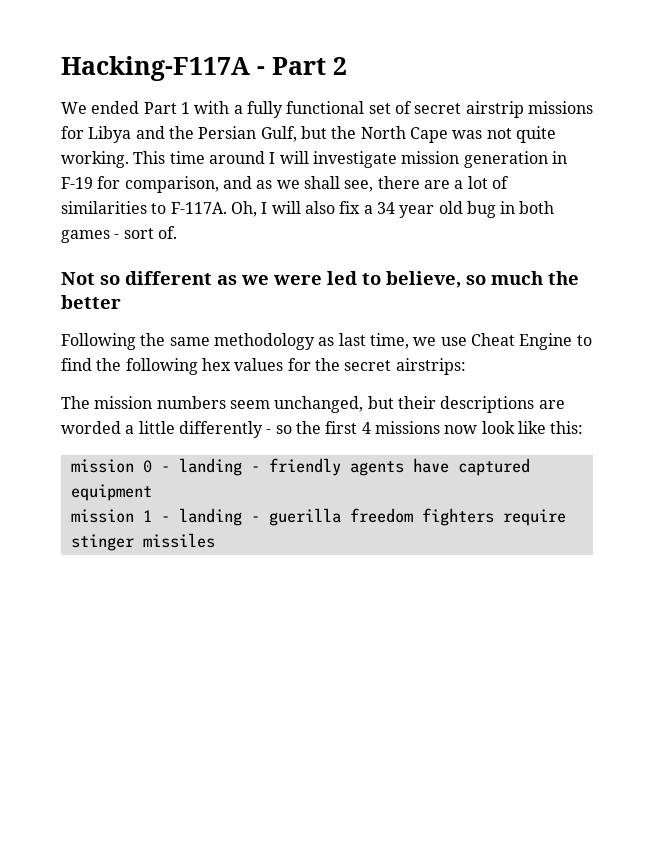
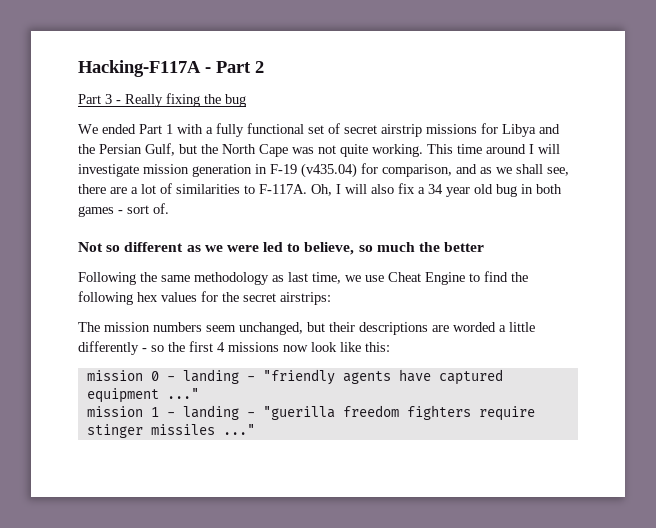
+ Part 3 - Really fixing the bug
- This time around I will investigate mission generation in F-19 for comparison, and as we shall see, there are a lot of similarities to F-117A.
+ This time around I will investigate mission generation in F-19 (v435.04) for comparison, and as we shall see, there are a lot of similarities to F-117A.
- mission 0 - landing - friendly agents have captured equipment
+ mission 0 - landing - "friendly agents have captured equipment ..."
- mission 1 - landing - guerilla freedom fighters require stinger missiles
+ mission 1 - landing - "guerilla freedom fighters require stinger missiles ..."

